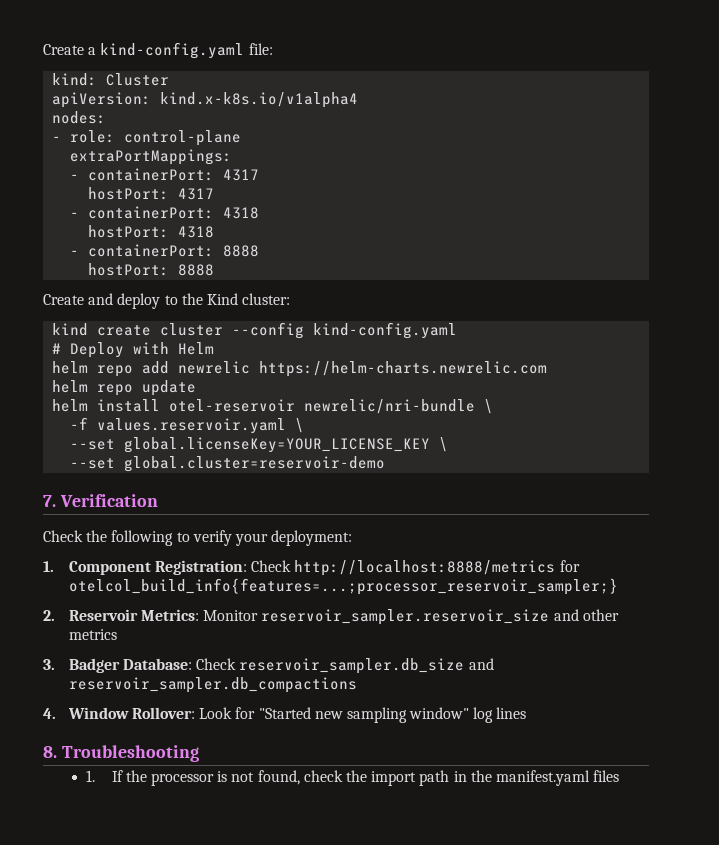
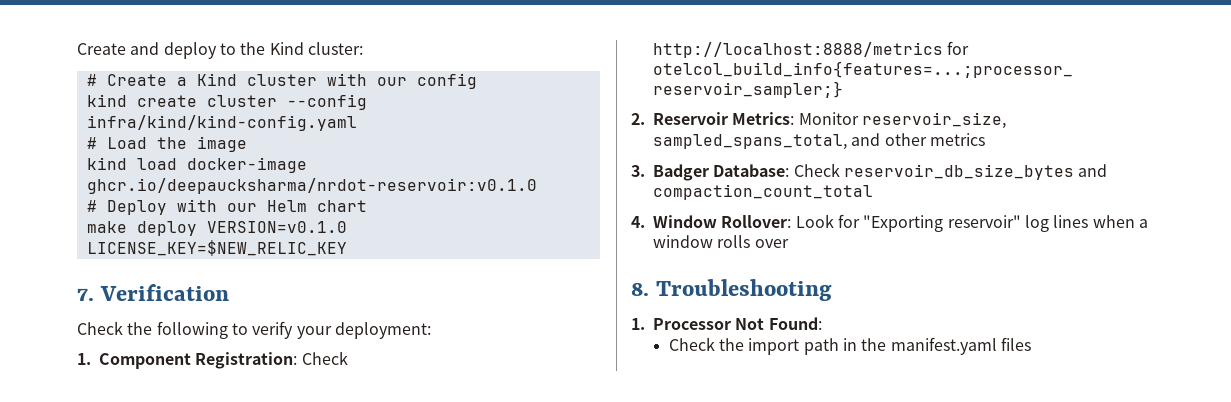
- Create a kind-config.yaml file:
- kind: Cluster
- apiVersion: kind.x-k8s.io/v1alpha4
- nodes:
- - role: control-plane
- extraPortMappings:
- - containerPort: 4317
- hostPort: 4317
- - containerPort: 4318
- hostPort: 4318
- - containerPort: 8888
- hostPort: 8888
- kind create cluster --config kind-config.yaml
+ # Create a Kind cluster with our config
+ kind create cluster --config infra/kind/kind-config.yaml
+ # Load the image
+ kind load docker-image ghcr.io/deepaucksharma/nrdot-reservoir:v0.1.0
- # Deploy with Helm
- helm repo add newrelic https://helm-charts.newrelic.com
- helm repo update
- helm install otel-reservoir newrelic/nri-bundle \
- -f values.reservoir.yaml \
- --set global.licenseKey=YOUR_LICENSE_KEY \
- --set global.cluster=reservoir-demo
+ # Deploy with our Helm chart
+ make deploy VERSION=v0.1.0 LICENSE_KEY=$NEW_RELIC_KEY
- 2. Reservoir Metrics: Monitor reservoir_sampler.reservoir_size and other metrics
+ 2. Reservoir Metrics: Monitor reservoir_size, sampled_spans_total, and other metrics
- 3. Badger Database: Check reservoir_sampler.db_size and reservoir_sampler.db_compactions
+ 3. Badger Database: Check reservoir_db_size_bytes and compaction_count_total
- 4. Window Rollover: Look for "Started new sampling window" log lines
+ 4. Window Rollover: Look for "Exporting reservoir" log lines when a window rolls over
  8. Troubleshooting
- 1. If the processor is not found, check the import path in the manifest.yaml files
+ 1. Processor Not Found:
+ Check the import path in the manifest.yaml files

